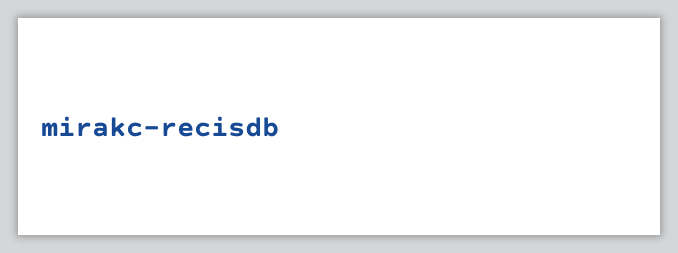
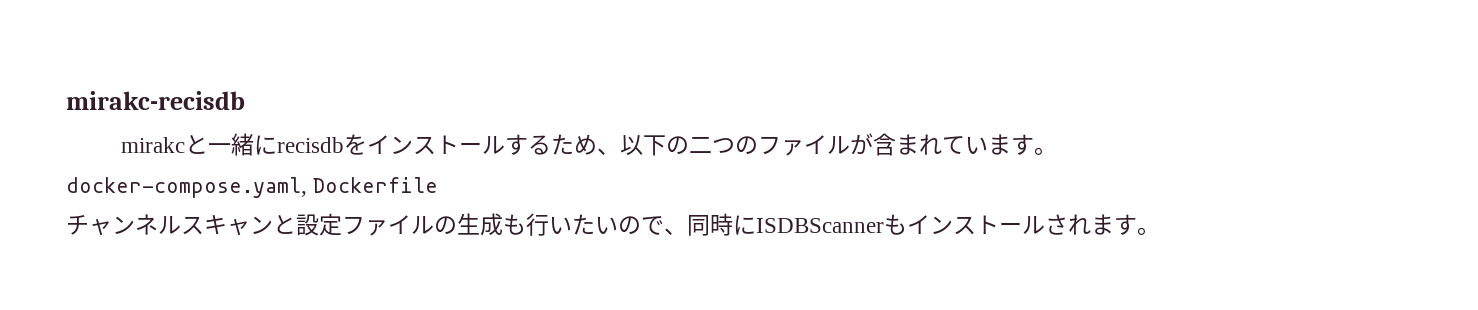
+ mirakcと一緒にrecisdbをインストールするため、以下の二つのファイルが含まれています。
+ docker-compose.yaml, Dockerfile
+ チャンネルスキャンと設定ファイルの生成も行いたいので、同時にISDBScannerもインストールされます。

